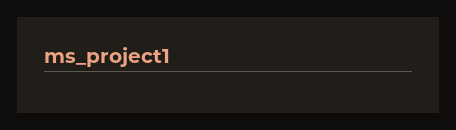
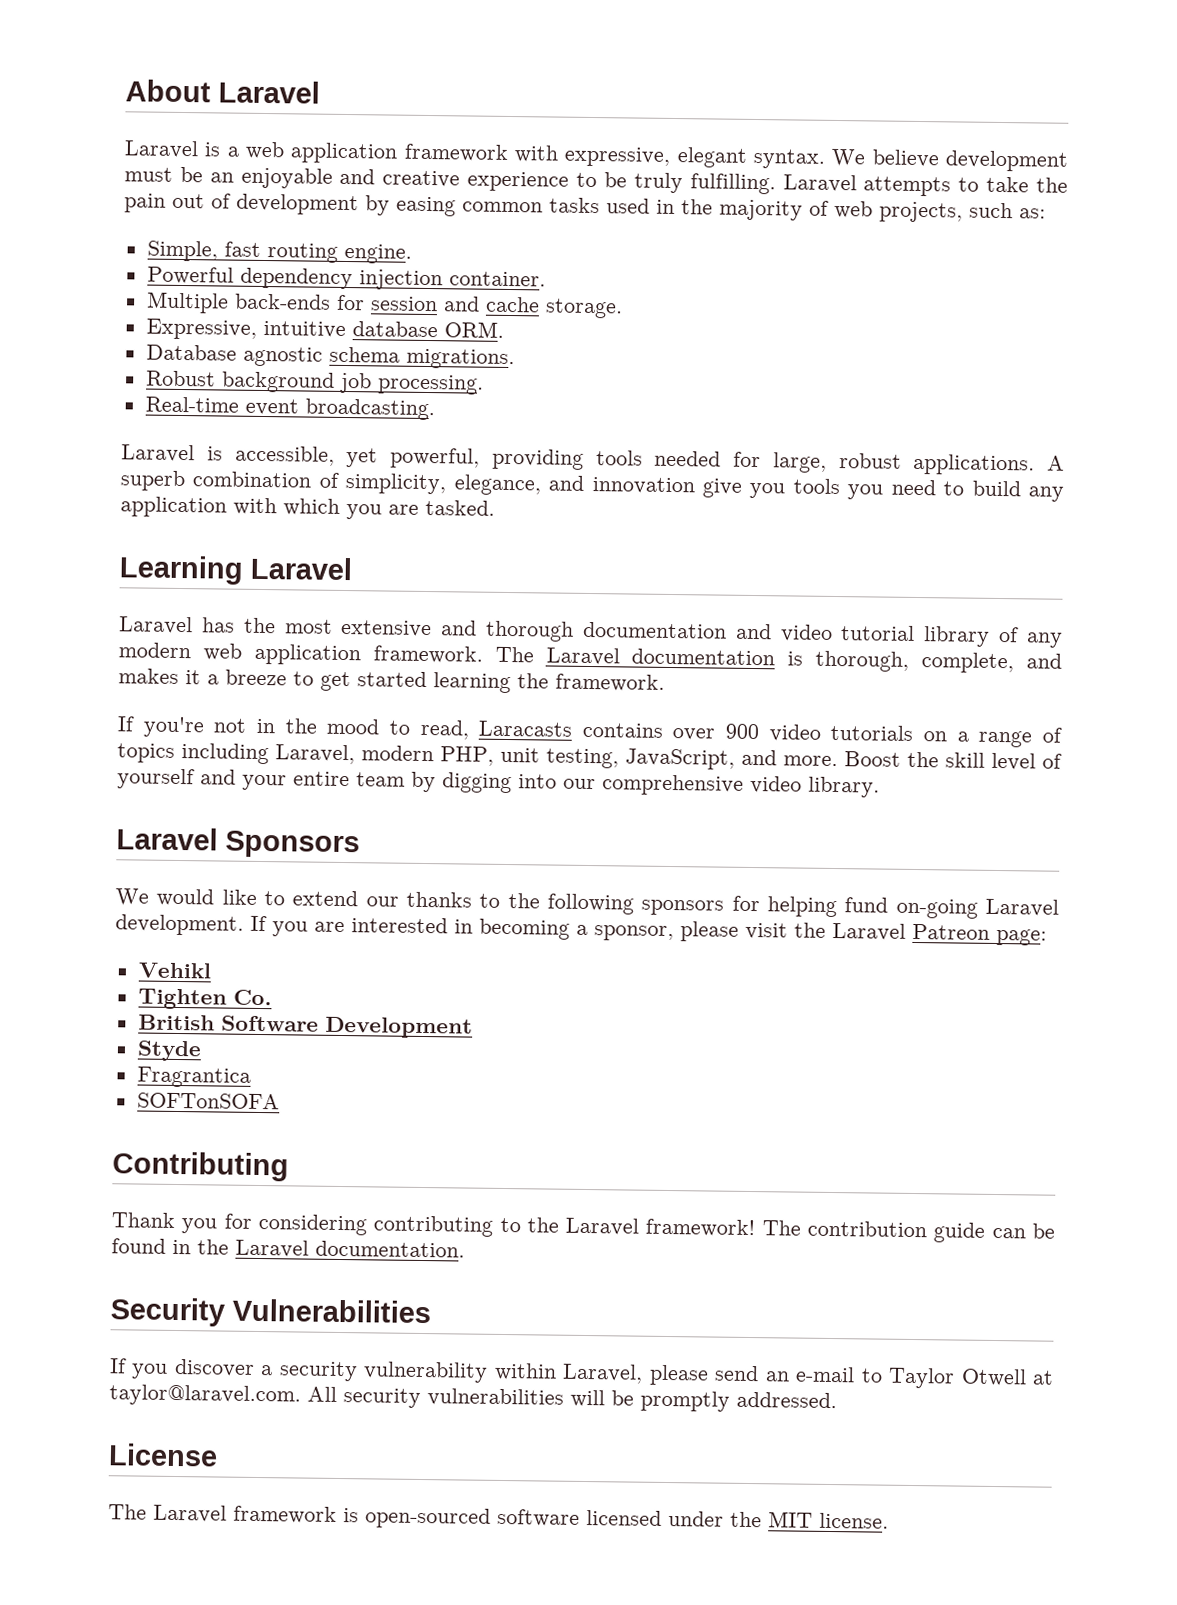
- ms_project1
+ About Laravel
+ Laravel is a web application framework with expressive, elegant syntax. We believe development must be an enjoyable and creative experience to be truly fulfilling. Laravel attempts to take the pain out of development by easing common tasks used in the majority of web projects, such as:
+ Simple, fast routing engine.
+ Powerful dependency injection container.
+ Multiple back-ends for session and cache storage.
+ Expressive, intuitive database ORM.
+ Database agnostic schema migrations.
+ Robust background job processing.
+ Real-time event broadcasting.
+ Laravel is accessible, yet powerful, providing tools needed for large, robust applications. A superb combination of simplicity, elegance, and innovation give you tools you need to build any application with which you are tasked.
+ Learning Laravel
+ Laravel has the most extensive and thorough documentation and video tutorial library of any modern web application framework. The Laravel documentation is thorough, complete, and makes it a breeze to get started learning the framework.
+ If you're not in the mood to read, Laracasts contains over 900 video tutorials on a range of topics including Laravel, modern PHP, unit testing, JavaScript, and more. Boost the skill level of yourself and your entire team by digging into our comprehensive video library.
+ Laravel Sponsors
+ We would like to extend our thanks to the following sponsors for helping fund on-going Laravel development. If you are interested in becoming a sponsor, please visit the Laravel Patreon page:
+ Vehikl
+ Tighten Co.
+ British Software Development
+ Styde
+ Fragrantica
+ SOFTonSOFA
+ Contributing
+ Thank you for considering contributing to the Laravel framework! The contribution guide can be found in the Laravel documentation.
+ Security Vulnerabilities
+ If you discover a security vulnerability within Laravel, please send an e-mail to Taylor Otwell at taylor@laravel.com. All security vulnerabilities will be promptly addressed.
+ License
+ The Laravel framework is open-sourced software licensed under the MIT license.

